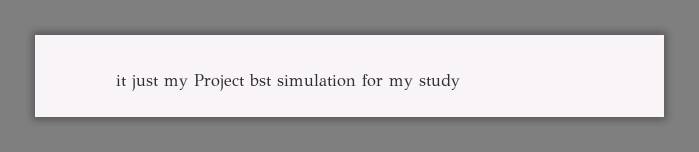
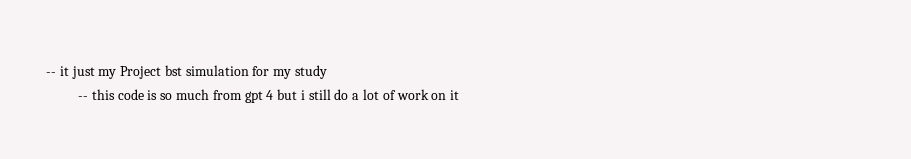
- it just my Project bst simulation for my study
+ -- it just my Project bst simulation for my study
+ -- this code is so much from gpt 4 but i still do a lot of work on it

